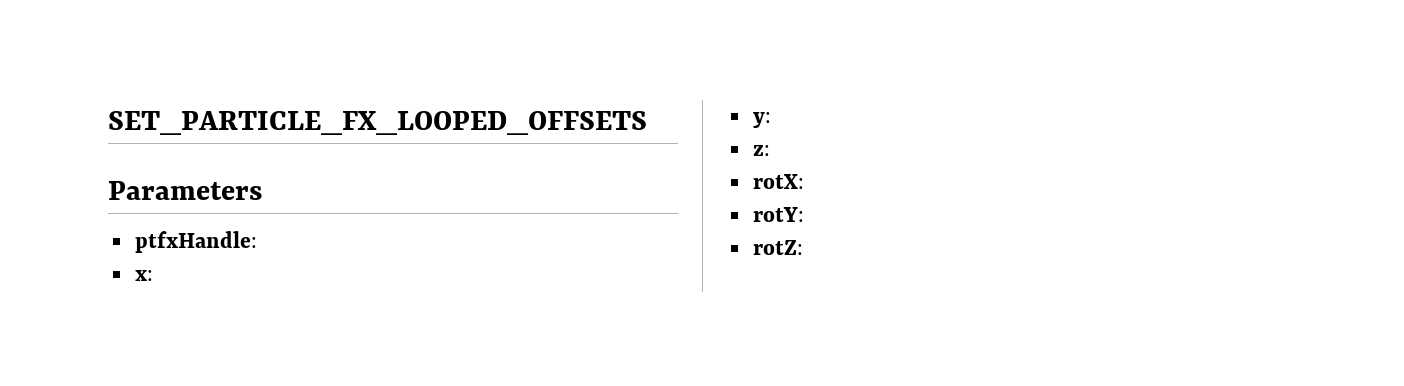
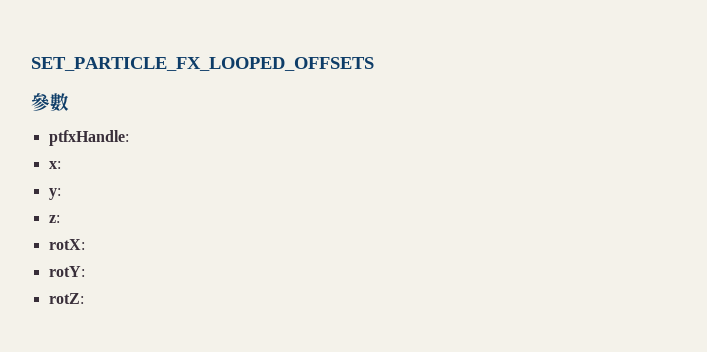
- Parameters
+ 參數

